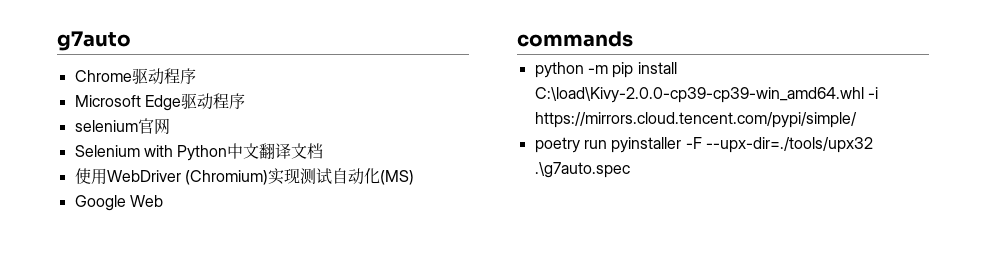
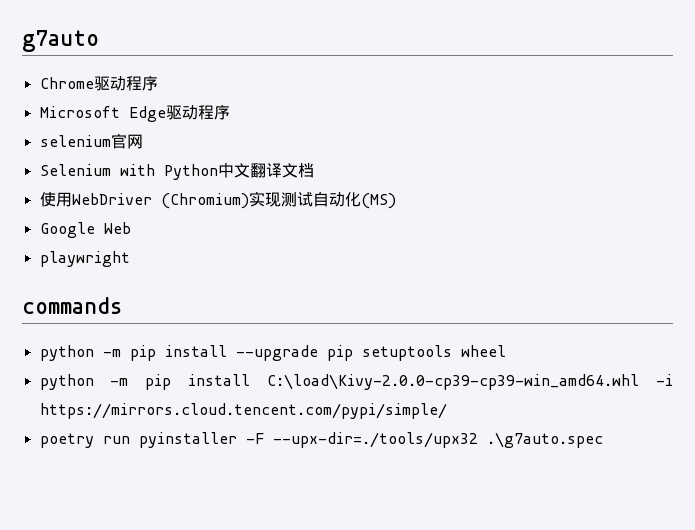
+ playwright
+ python -m pip install --upgrade pip setuptools wheel

